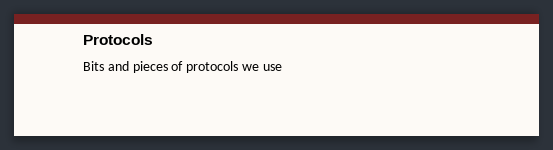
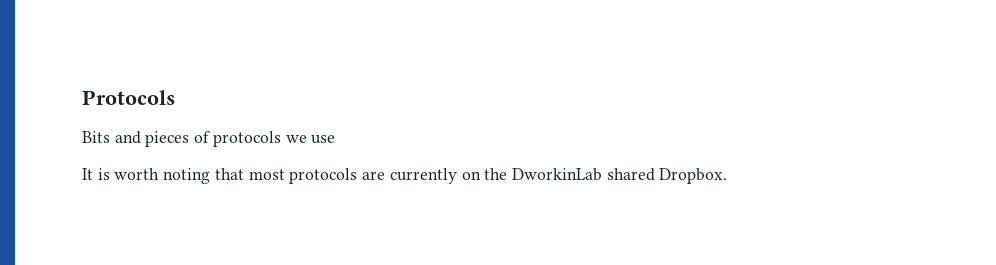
+ It is worth noting that most protocols are currently on the DworkinLab shared Dropbox.

